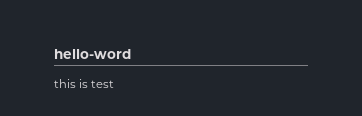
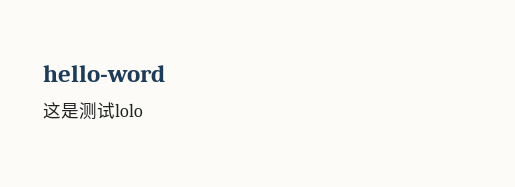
- this is test
+ 这是测试lolo

